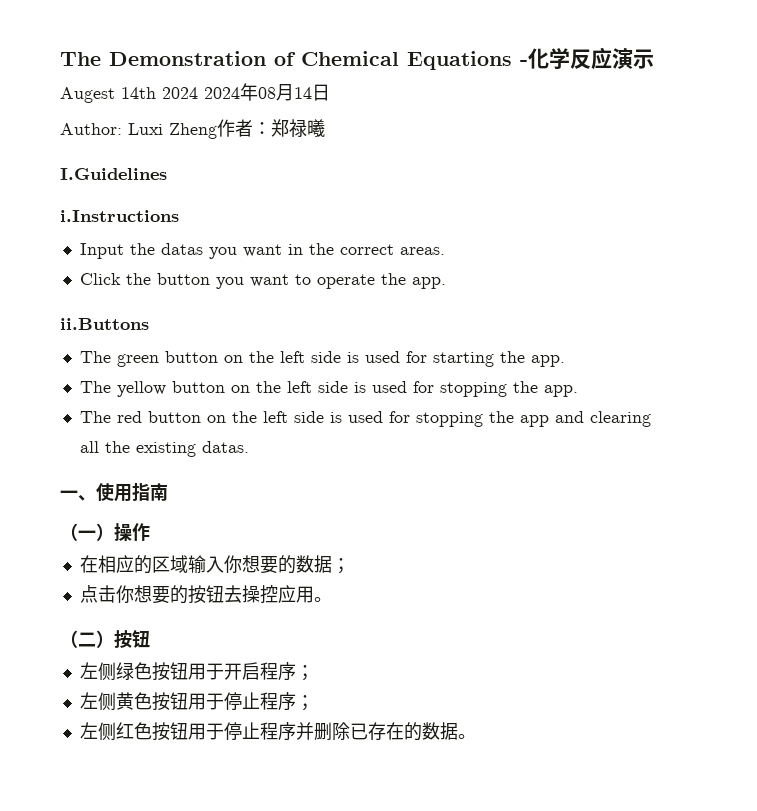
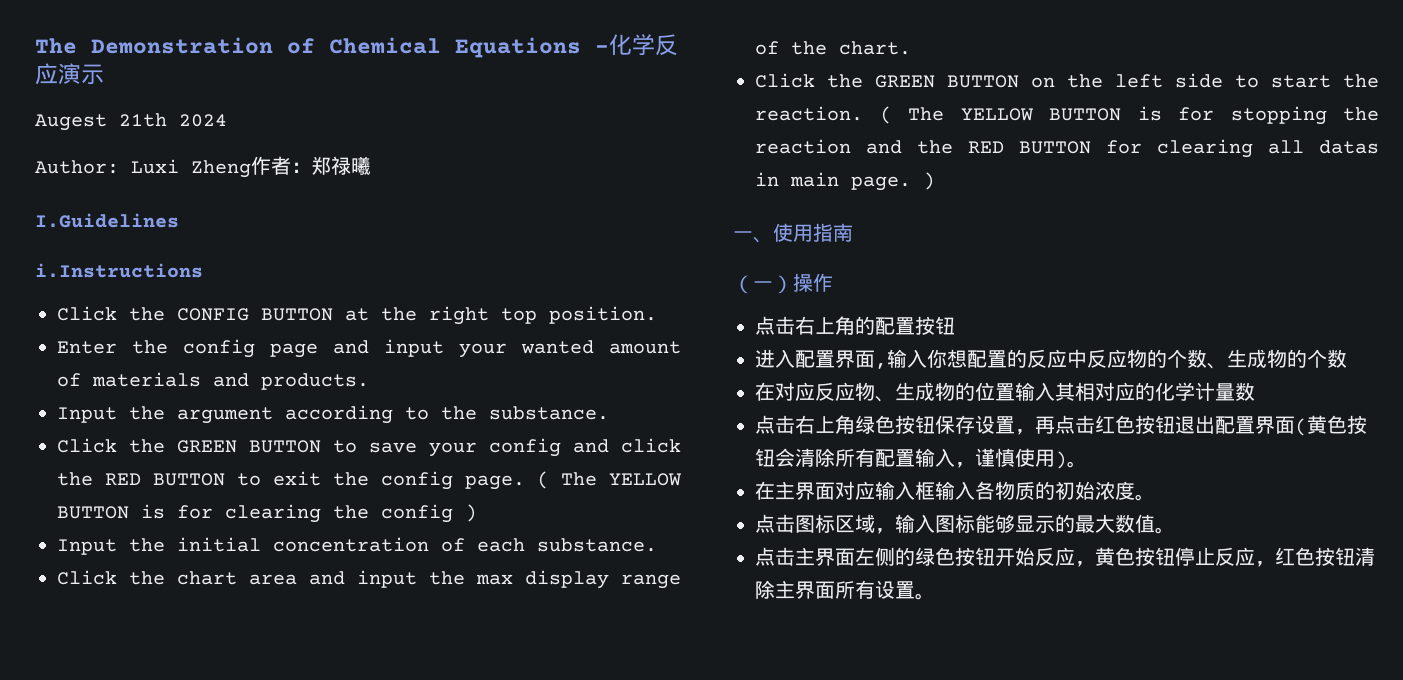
- Augest 14th 2024 2024年08月14日
+ Augest 21th 2024
- Input the datas you want in the correct areas.
- Click the button you want to operate the app.
- ii.Buttons
- The green button on the left side is used for starting the app.
- The yellow button on the left side is used for stopping the app.
- The red button on the left side is used for stopping the app and clearing all the existing datas.
+ Click the CONFIG BUTTON at the right top position.
+ Enter the config page and input your wanted amount of materials and products.
+ Input the argument according to the substance.
+ Click the GREEN BUTTON to save your config and click the RED BUTTON to exit the config page. ( The YELLOW BUTTON is for clearing the config )
+ Input the initial concentration of each substance.
+ Click the chart area and input the max display range of the chart.
+ Click the GREEN BUTTON on the left side to start the reaction. ( The YELLOW BUTTON is for stopping the reaction and the RED BUTTON for clearing all datas in main page. )
- 在相应的区域输入你想要的数据；
- 点击你想要的按钮去操控应用。
- （二）按钮
- 左侧绿色按钮用于开启程序；
- 左侧黄色按钮用于停止程序；
- 左侧红色按钮用于停止程序并删除已存在的数据。
+ 点击右上角的配置按钮
+ 进入配置界面,输入你想配置的反应中反应物的个数、生成物的个数
+ 在对应反应物、生成物的位置输入其相对应的化学计量数
+ 点击右上角绿色按钮保存设置，再点击红色按钮退出配置界面(黄色按钮会清除所有配置输入，谨慎使用)。
+ 在主界面对应输入框输入各物质的初始浓度。
+ 点击图标区域，输入图标能够显示的最大数值。
+ 点击主界面左侧的绿色按钮开始反应，黄色按钮停止反应，红色按钮清除主界面所有设置。

